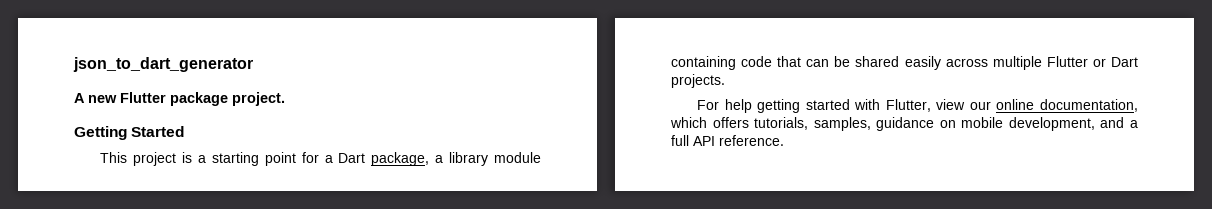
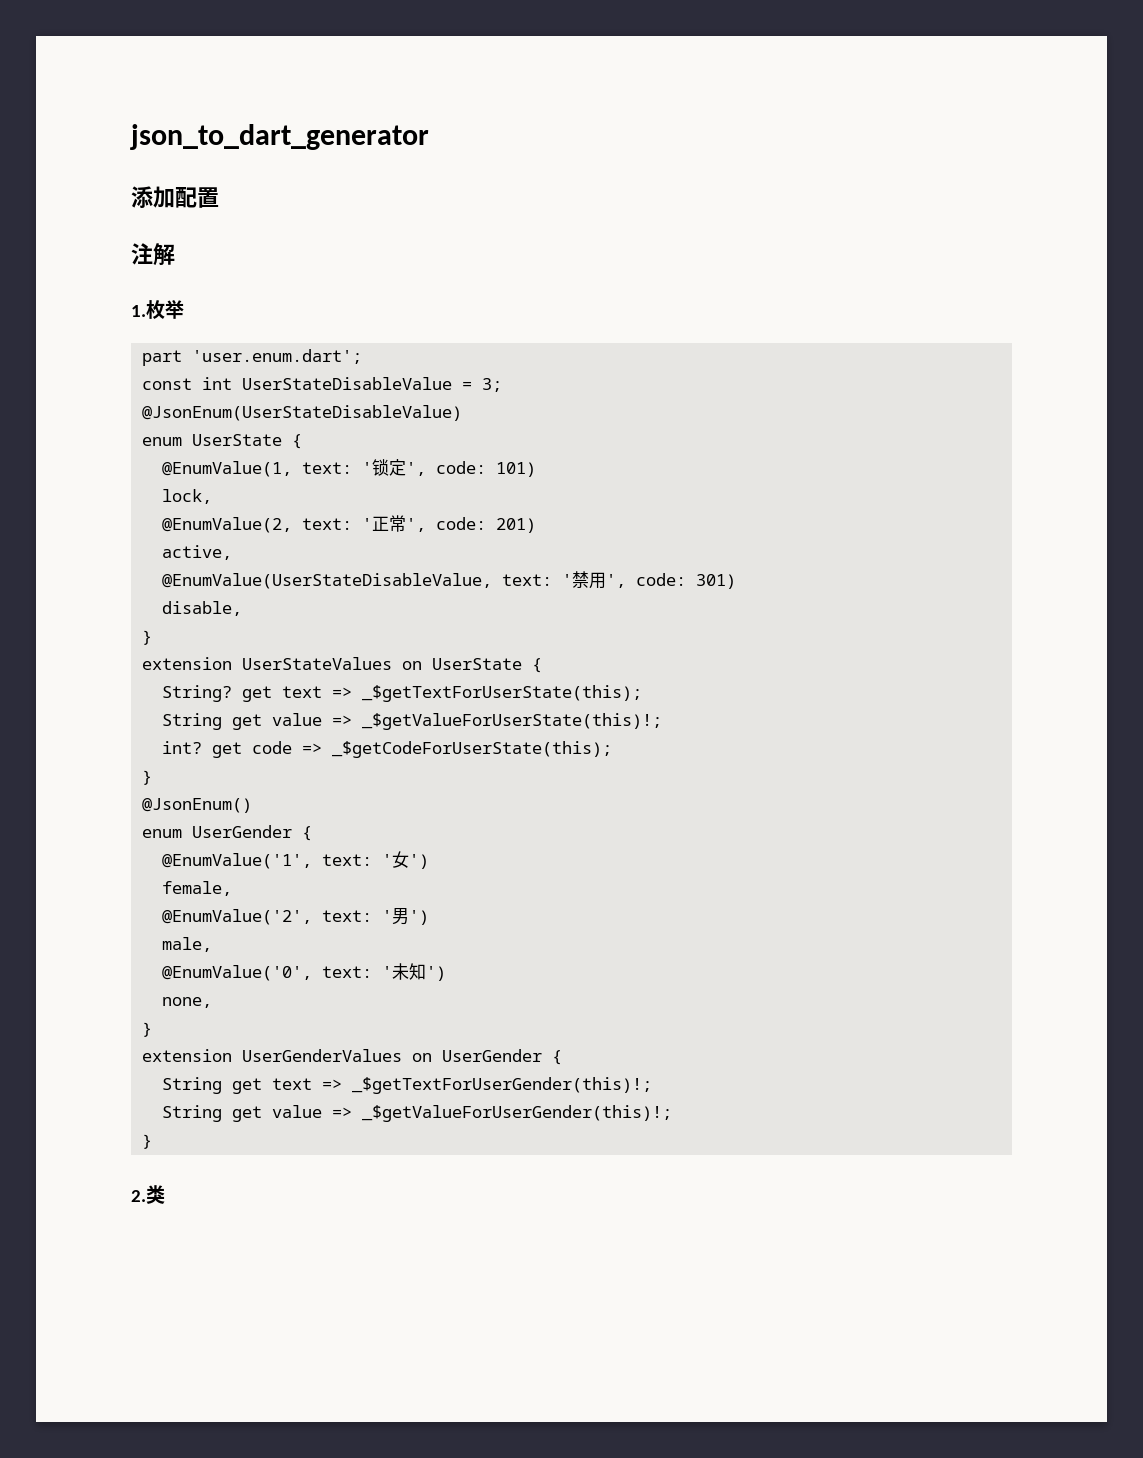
- A new Flutter package project.
- Getting Started
- This project is a starting point for a Dart package, a library module containing code that can be shared easily across multiple Flutter or Dart projects.
- For help getting started with Flutter, view our online documentation, which offers tutorials, samples, guidance on mobile development, and a full API reference.
+ 添加配置
+ 注解
+ 1.枚举
+ part 'user.enum.dart';
+ const int UserStateDisableValue = 3;
+ @JsonEnum(UserStateDisableValue)
+ enum UserState {
+ @EnumValue(1, text: '锁定', code: 101)
+ lock,
+ @EnumValue(2, text: '正常', code: 201)
+ active,
+ @EnumValue(UserStateDisableValue, text: '禁用', code: 301)
+ disable,
+ }
+ extension UserStateValues on UserState {
+ String? get text => _$getTextForUserState(this);
+ String get value => _$getValueForUserState(this)!;
+ int? get code => _$getCodeForUserState(this);
+ }
+ @JsonEnum()
+ enum UserGender {
+ @EnumValue('1', text: '女')
+ female,
+ @EnumValue('2', text: '男')
+ male,
+ @EnumValue('0', text: '未知')
+ none,
+ }
+ extension UserGenderValues on UserGender {
+ String get text => _$getTextForUserGender(this)!;
+ String get value => _$getValueForUserGender(this)!;
+ }
+ 2.类

